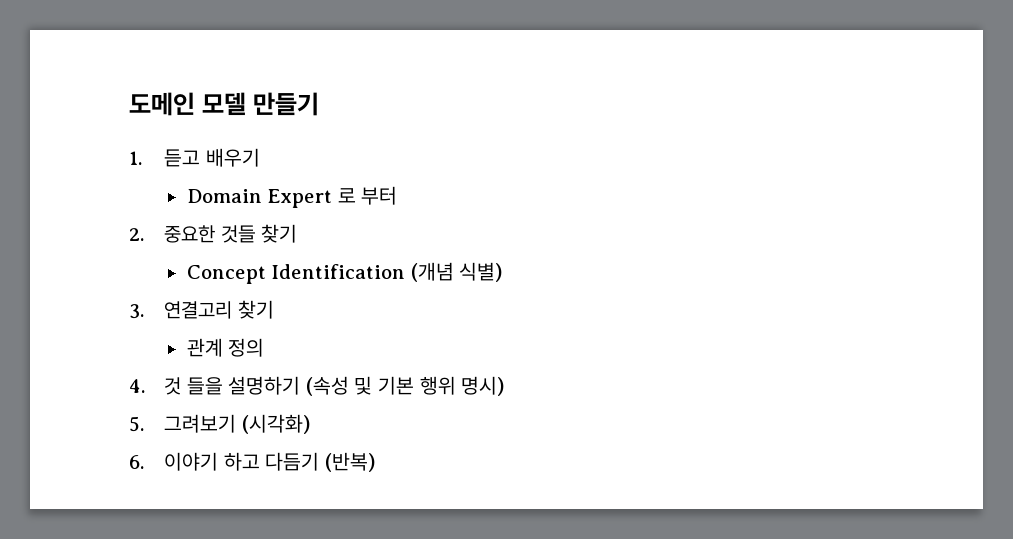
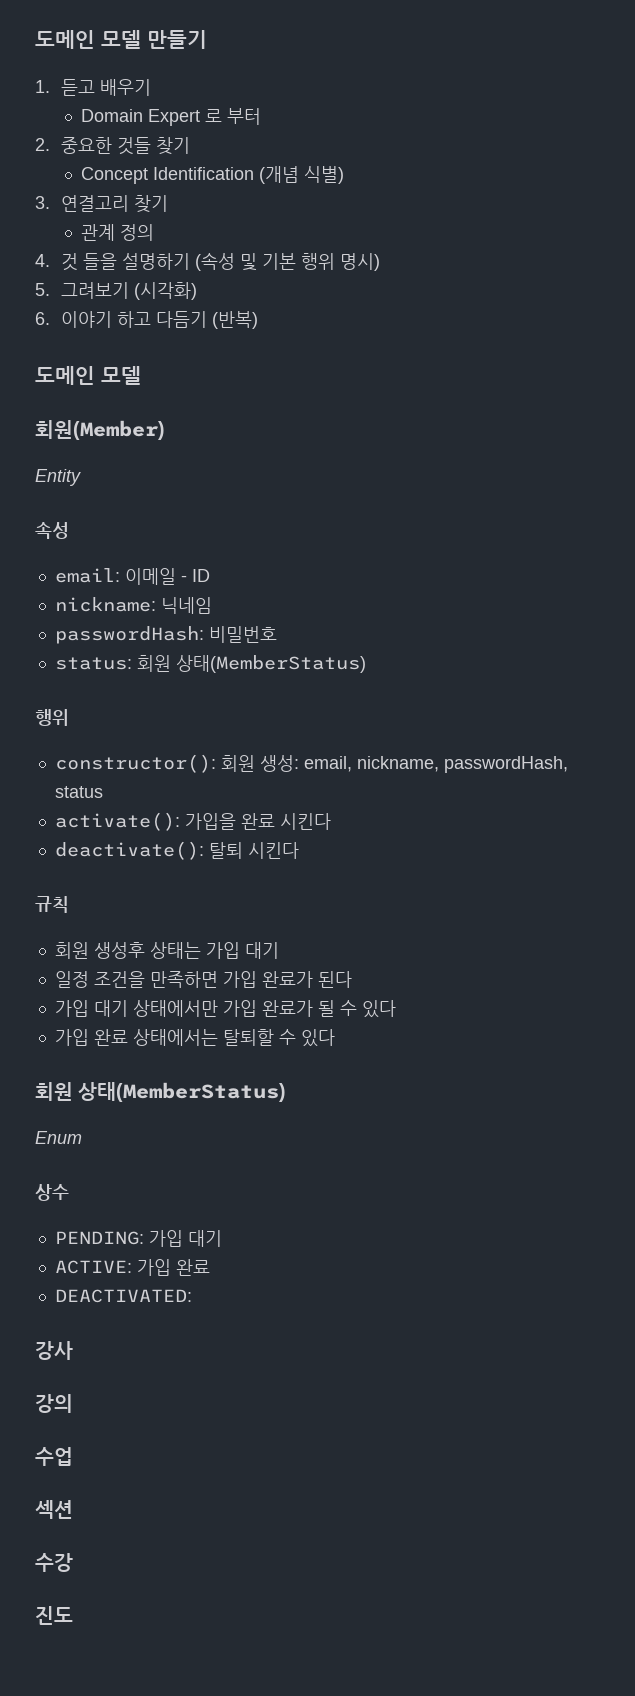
  6. 이야기 하고 다듬기 (반복)
+ 도메인 모델
+ 회원(Member)
+ Entity
+ 속성
+ email: 이메일 - ID
+ nickname: 닉네임
+ passwordHash: 비밀번호
+ status: 회원 상태(MemberStatus)
+ 행위
+ constructor(): 회원 생성: email, nickname, passwordHash, status
+ activate(): 가입을 완료 시킨다
+ deactivate(): 탈퇴 시킨다
+ 규칙
+ 회원 생성후 상태는 가입 대기
+ 일정 조건을 만족하면 가입 완료가 된다
+ 가입 대기 상태에서만 가입 완료가 될 수 있다
+ 가입 완료 상태에서는 탈퇴할 수 있다
+ 회원 상태(MemberStatus)
+ Enum
+ 상수
+ PENDING: 가입 대기
+ ACTIVE: 가입 완료
+ DEACTIVATED:
+ 강사
+ 강의
+ 수업
+ 섹션
+ 수강
+ 진도

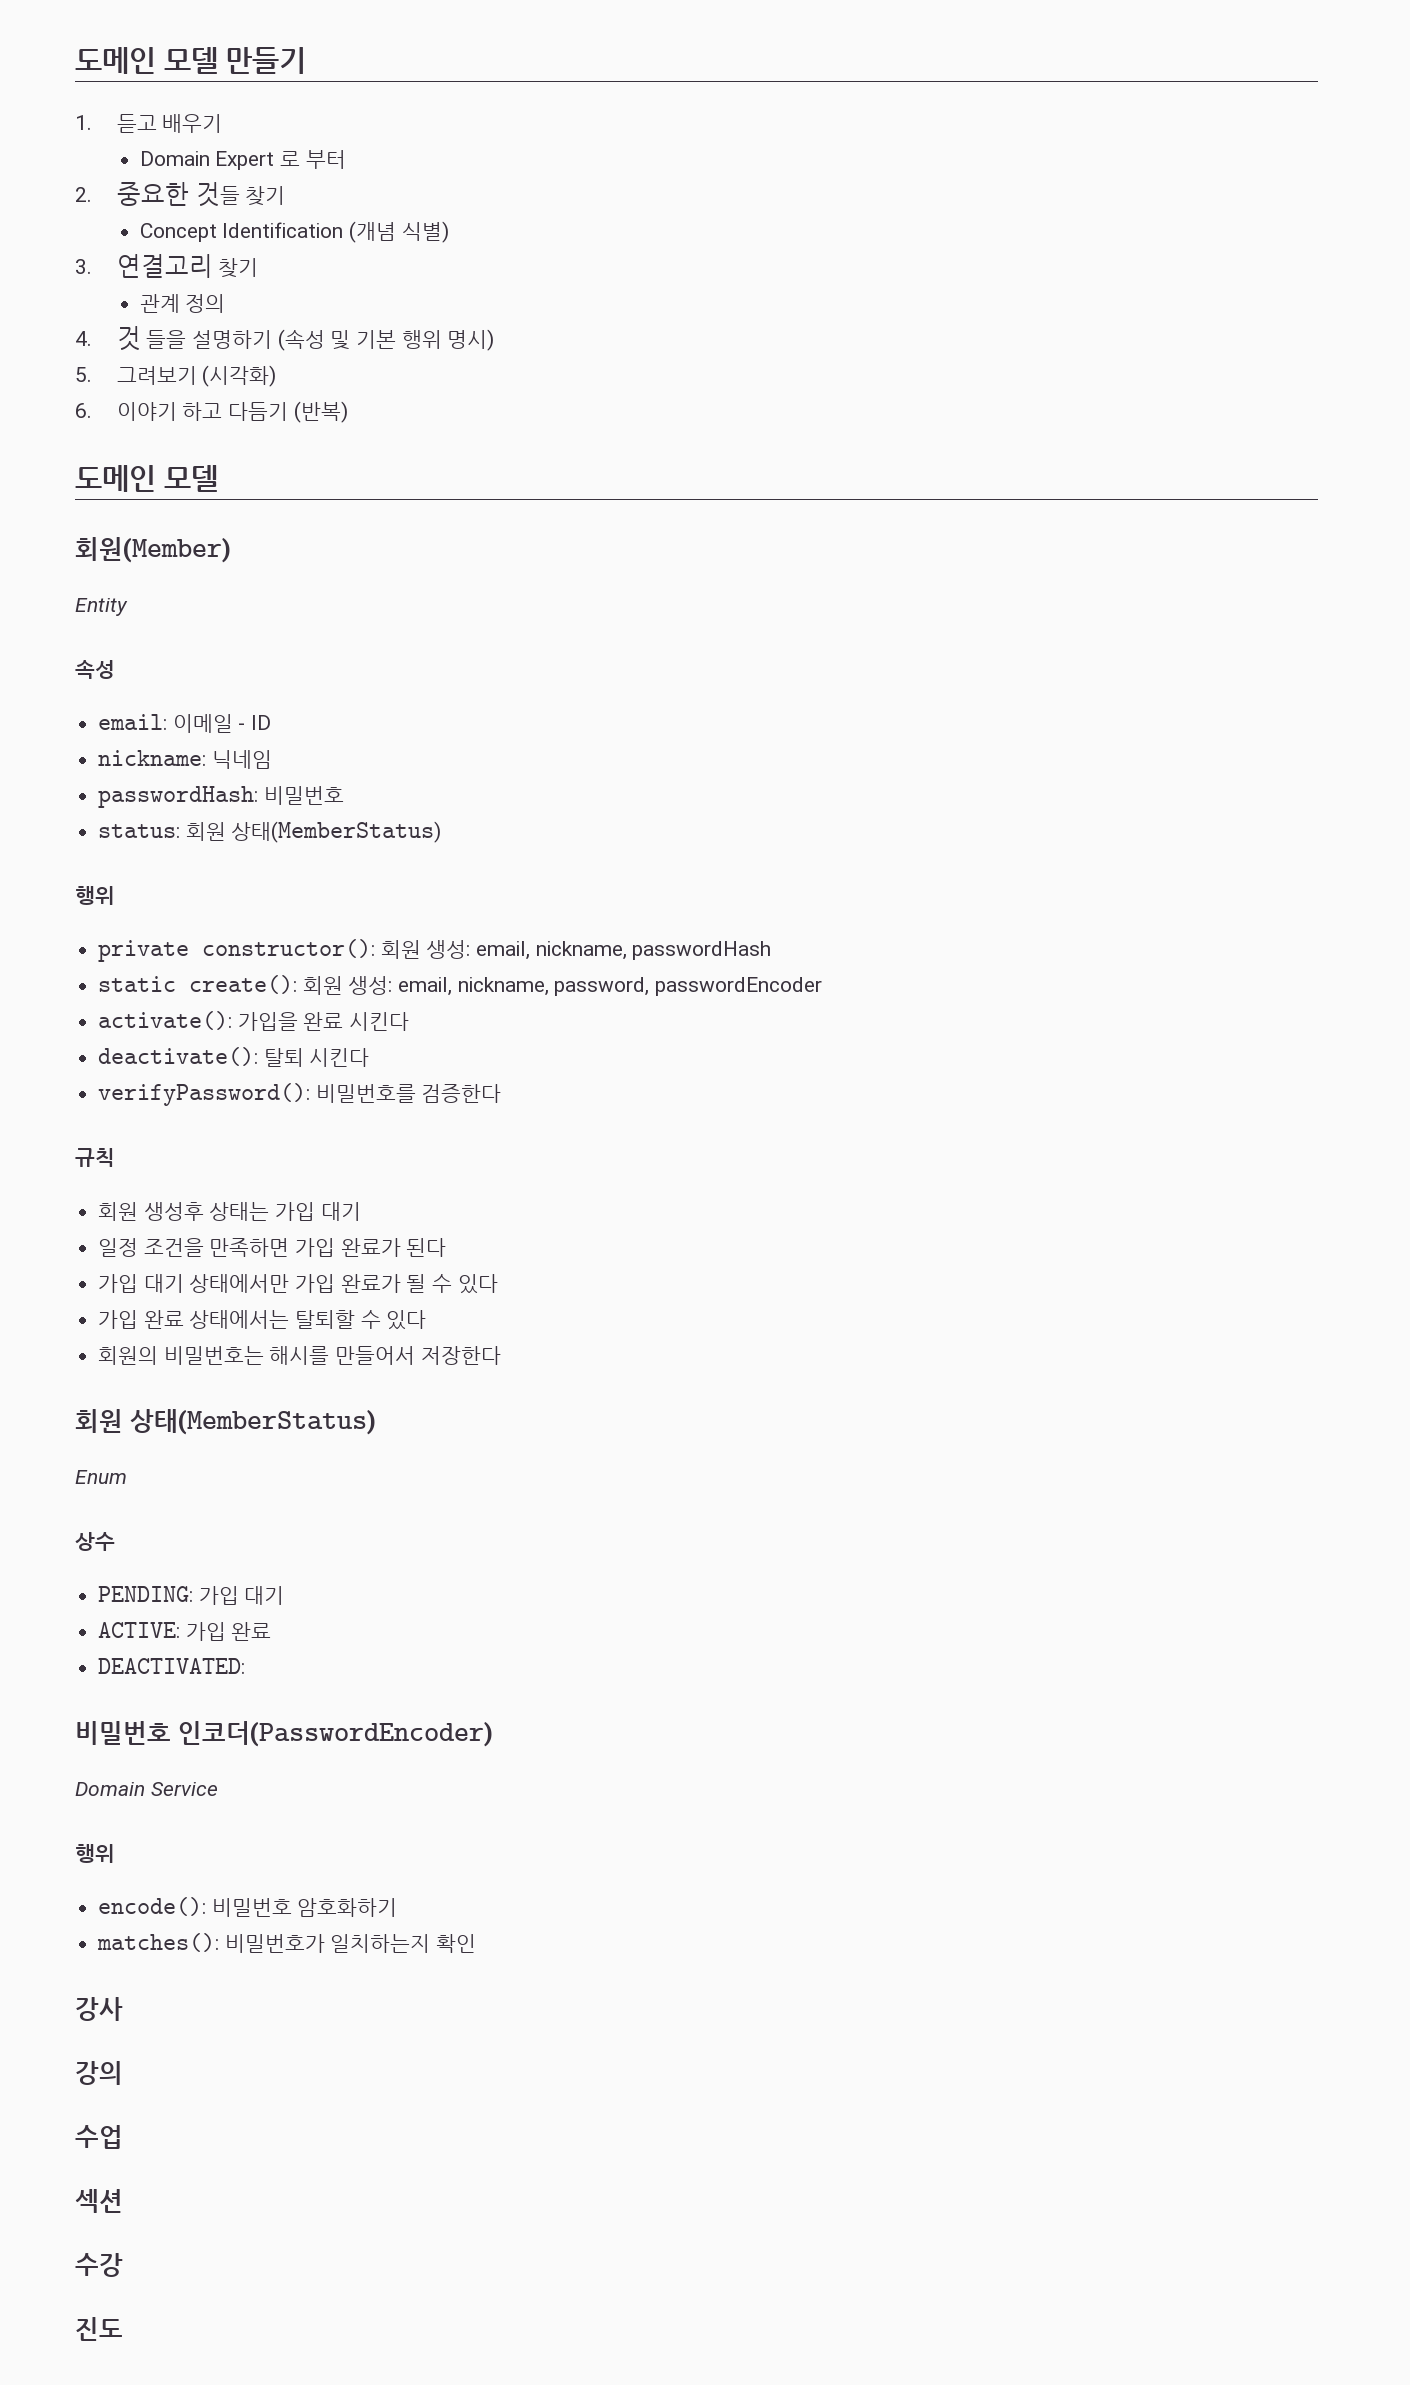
- constructor(): 회원 생성: email, nickname, passwordHash, status
+ private constructor(): 회원 생성: email, nickname, passwordHash
+ static create(): 회원 생성: email, nickname, password, passwordEncoder
+ verifyPassword(): 비밀번호를 검증한다
+ 회원의 비밀번호는 해시를 만들어서 저장한다
+ 비밀번호 인코더(PasswordEncoder)
+ Domain Service
+ 행위
+ encode(): 비밀번호 암호화하기
+ matches(): 비밀번호가 일치하는지 확인

